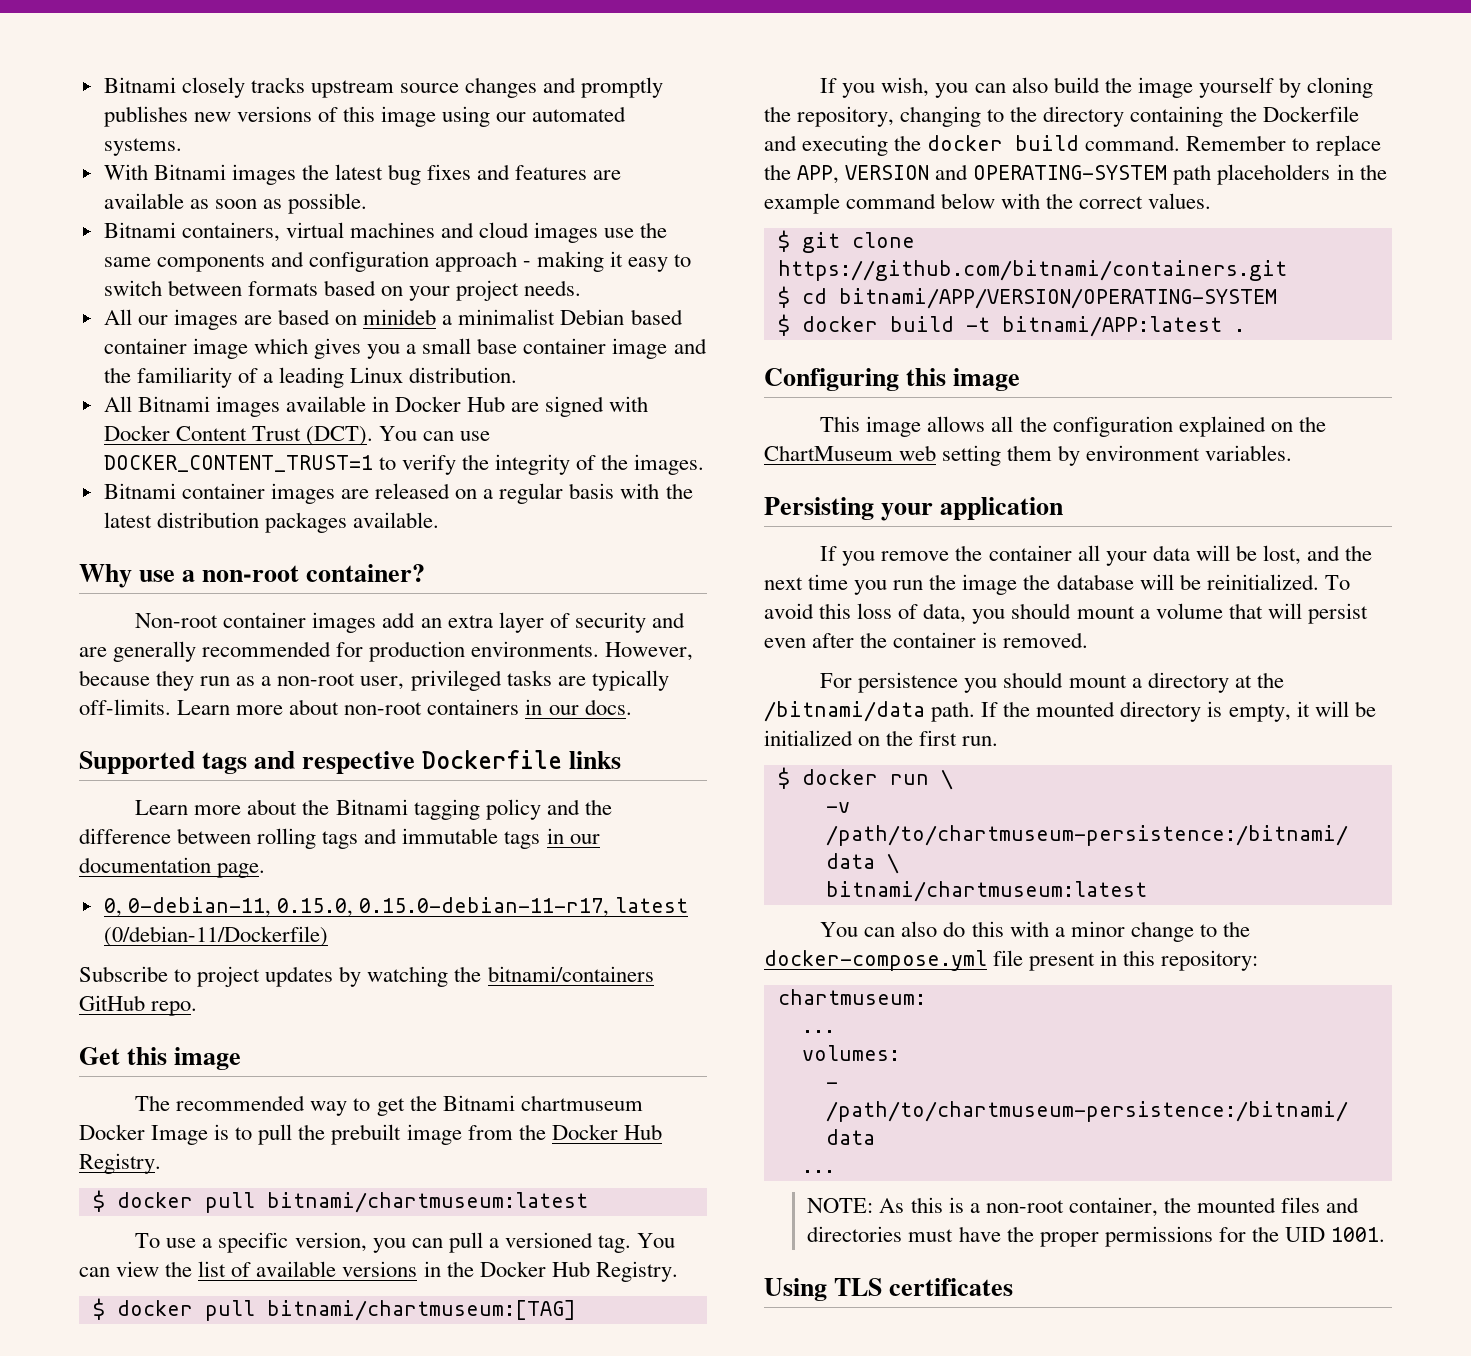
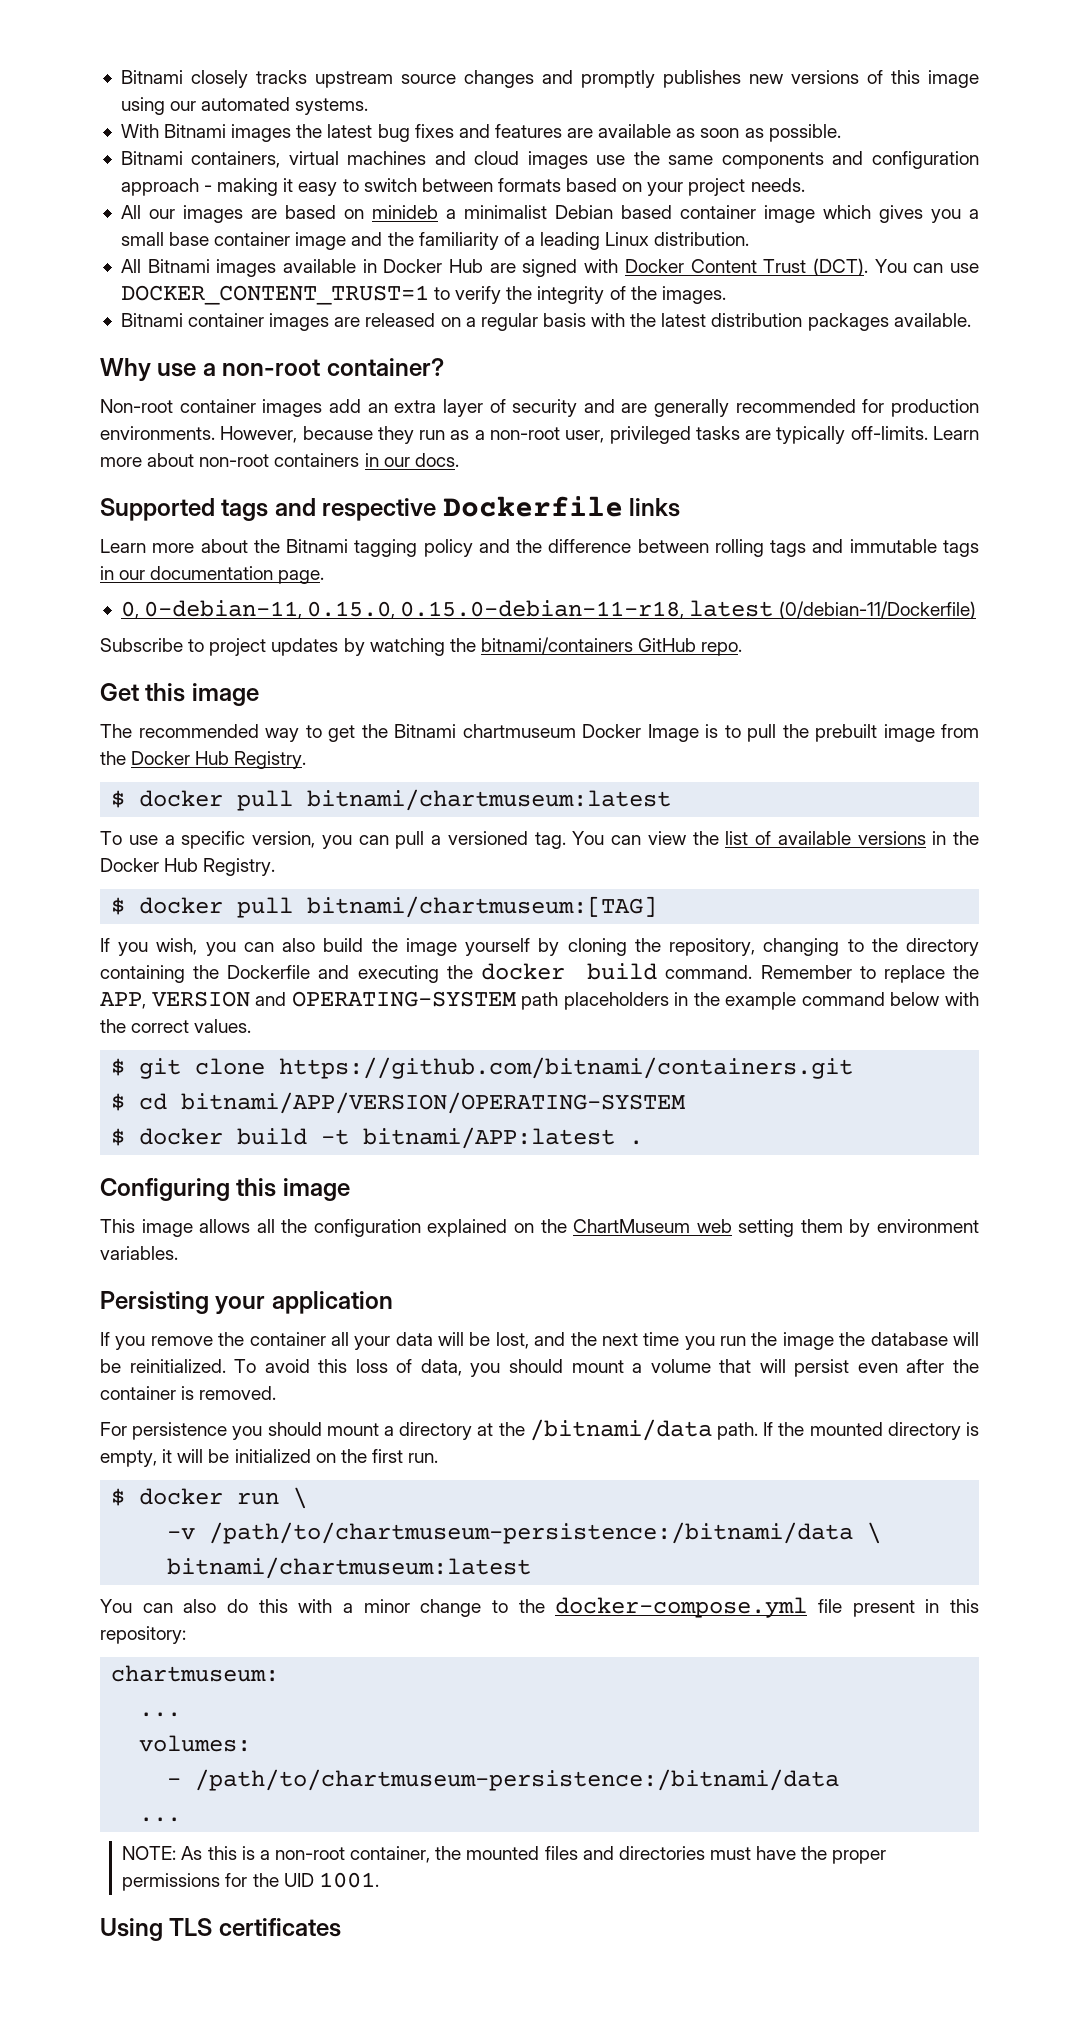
- 0, 0-debian-11, 0.15.0, 0.15.0-debian-11-r17, latest (0/debian-11/Dockerfile)
+ 0, 0-debian-11, 0.15.0, 0.15.0-debian-11-r18, latest (0/debian-11/Dockerfile)

